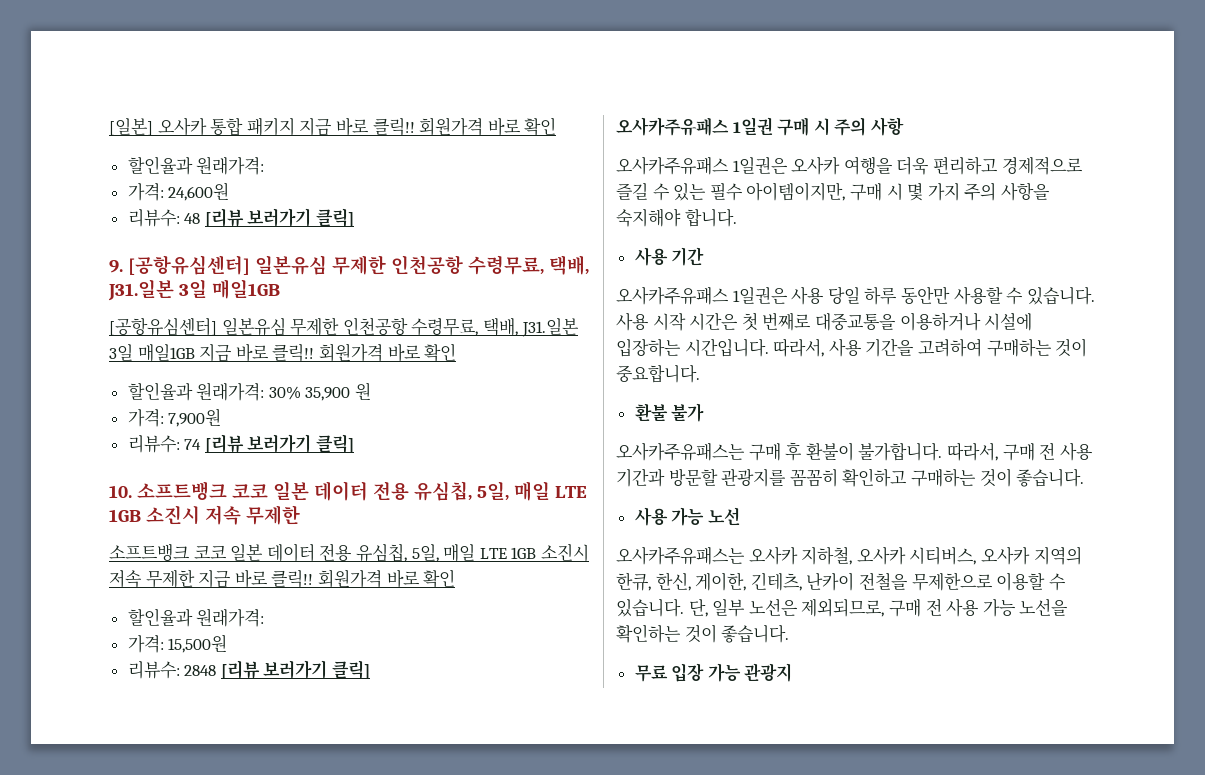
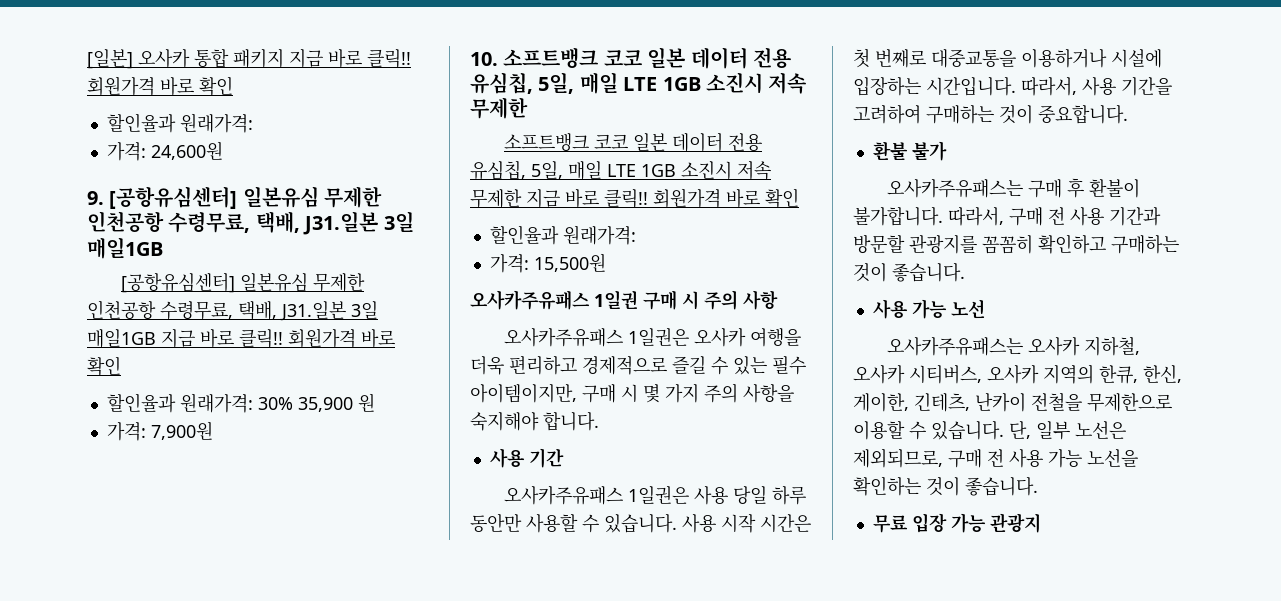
- 리뷰수: 48 [리뷰 보러가기 클릭]
- 리뷰수: 74 [리뷰 보러가기 클릭]
- 리뷰수: 2848 [리뷰 보러가기 클릭]

